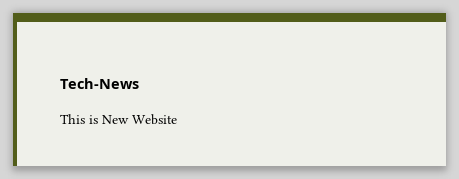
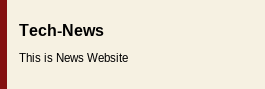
- This is New Website
+ This is News Website

